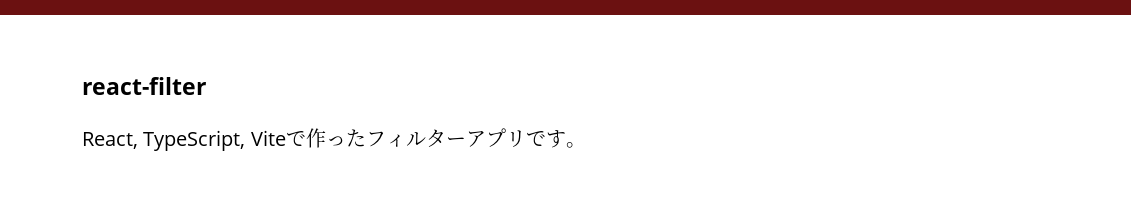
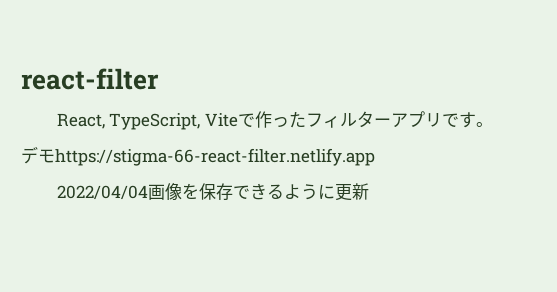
+ デモhttps://stigma-66-react-filter.netlify.app
+ 2022/04/04画像を保存できるように更新

